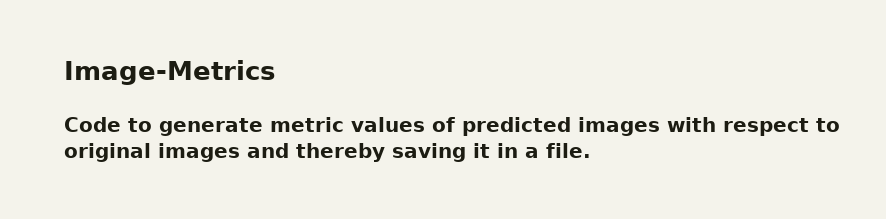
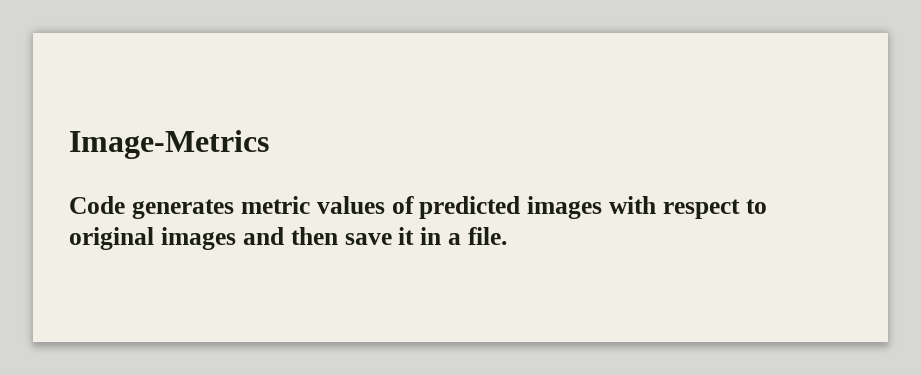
- Code to generate metric values of predicted images with respect to original images and thereby saving it in a file.
+ Code generates metric values of predicted images with respect to original images and then save it in a file.

